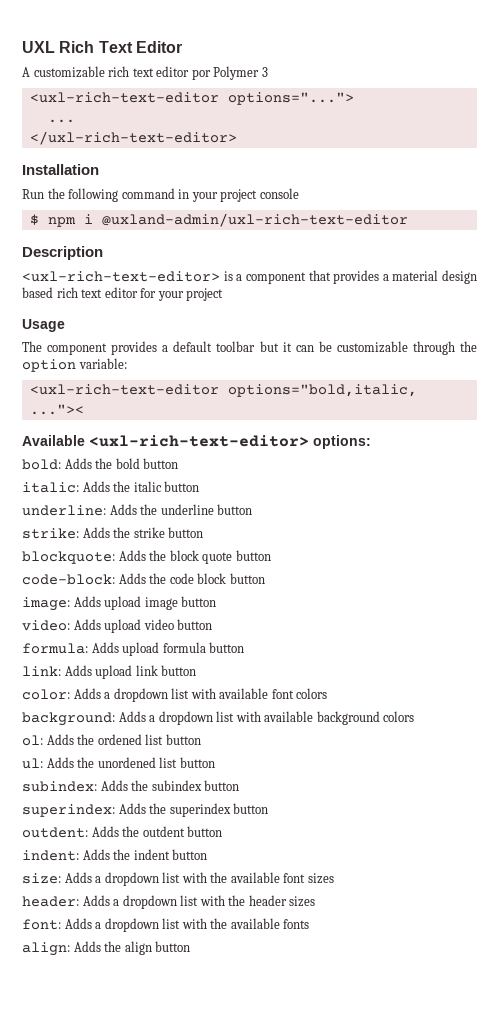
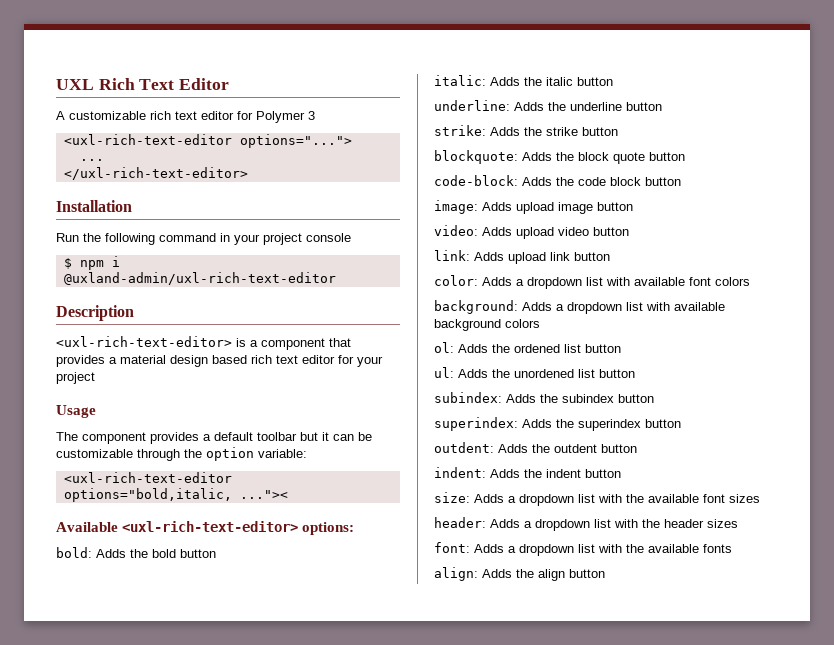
- A customizable rich text editor por Polymer 3
+ A customizable rich text editor for Polymer 3
- formula: Adds upload formula button

